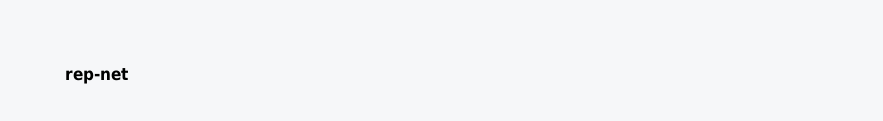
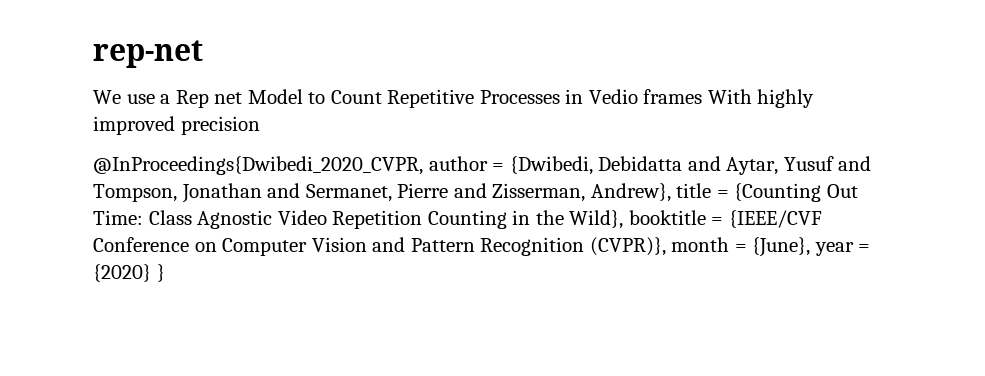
+ We use a Rep net Model to Count Repetitive Processes in Vedio frames With highly improved precision
+ @InProceedings{Dwibedi_2020_CVPR, author = {Dwibedi, Debidatta and Aytar, Yusuf and Tompson, Jonathan and Sermanet, Pierre and Zisserman, Andrew}, title = {Counting Out Time: Class Agnostic Video Repetition Counting in the Wild}, booktitle = {IEEE/CVF Conference on Computer Vision and Pattern Recognition (CVPR)}, month = {June}, year = {2020} }

